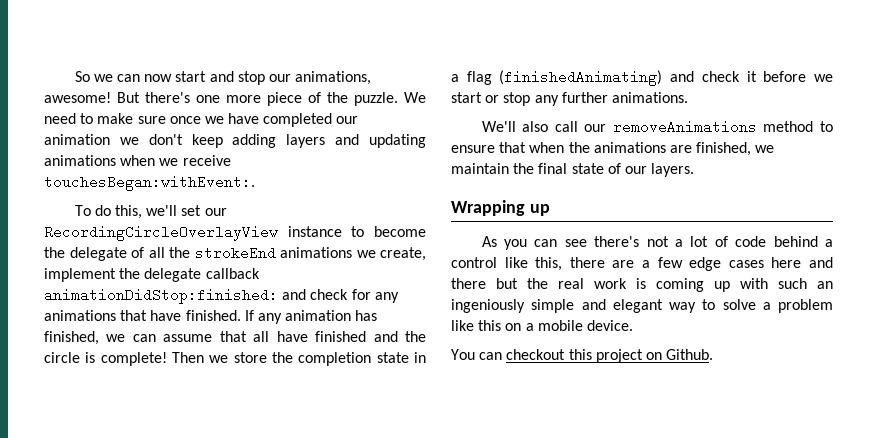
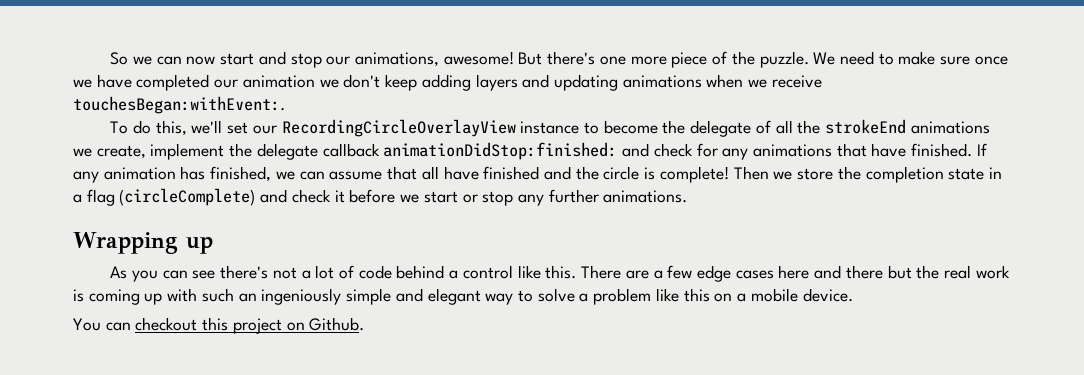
- Then we store the completion state in a flag (finishedAnimating) and check it before we start or stop any further animations.
+ Then we store the completion state in a flag (circleComplete) and check it before we start or stop any further animations.
- We'll also call our removeAnimations method to ensure that when the animations are finished, we maintain the final state of our layers.
- As you can see there's not a lot of code behind a control like this, there are a few edge cases here and there but the real work is coming up with such an ingeniously simple and elegant way to solve a problem like this on a mobile device.
+ As you can see there's not a lot of code behind a control like this. There are a few edge cases here and there but the real work is coming up with such an ingeniously simple and elegant way to solve a problem like this on a mobile device.

